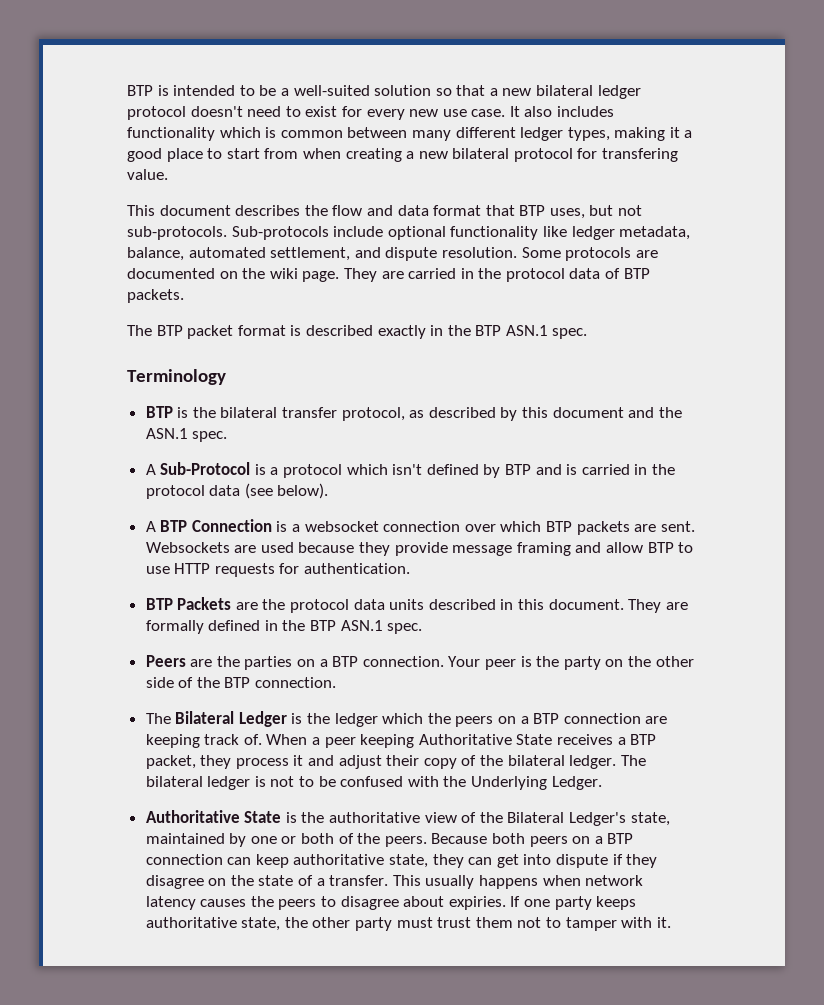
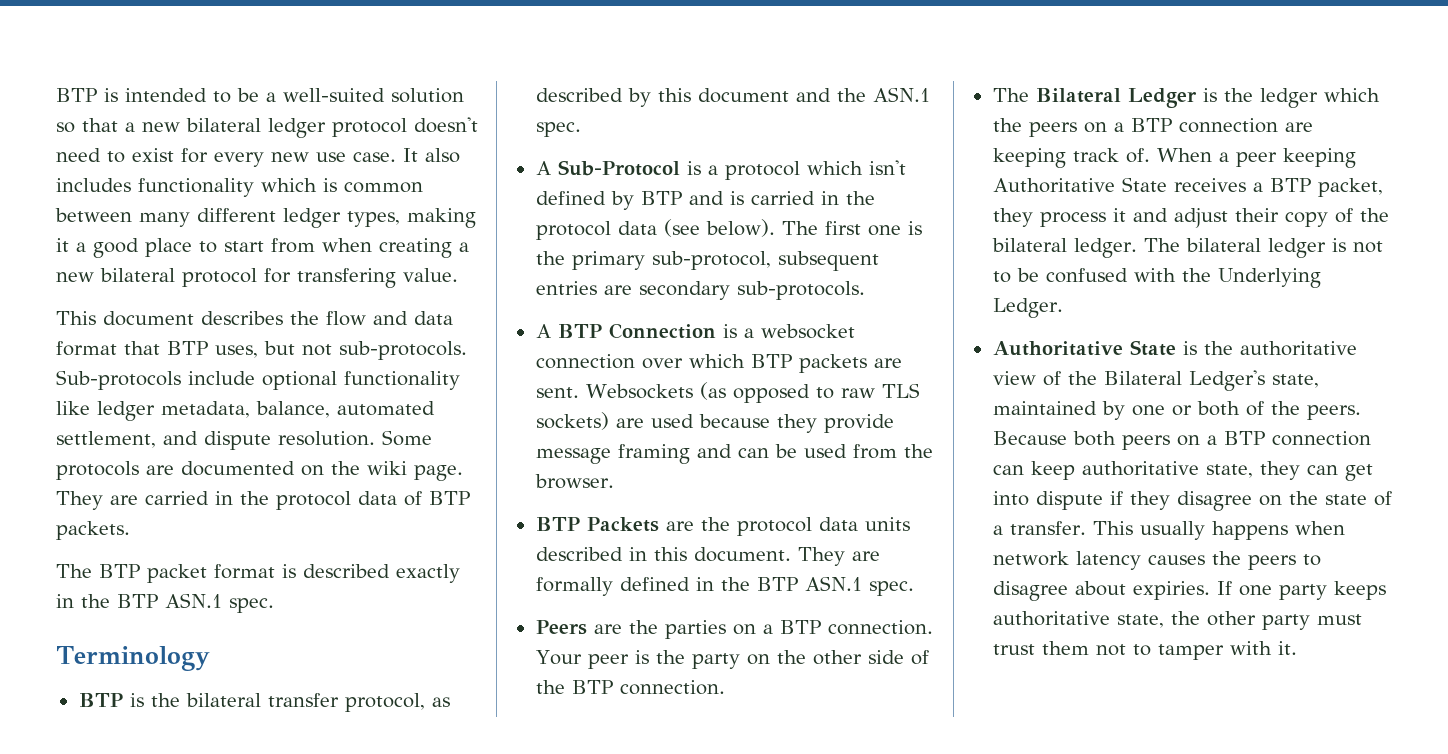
+ The first one is the primary sub-protocol, subsequent entries are secondary sub-protocols.
- Websockets are used because they provide message framing and allow BTP to use HTTP requests for authentication.
+ Websockets (as opposed to raw TLS sockets) are used because they provide message framing and can be used from the browser.

